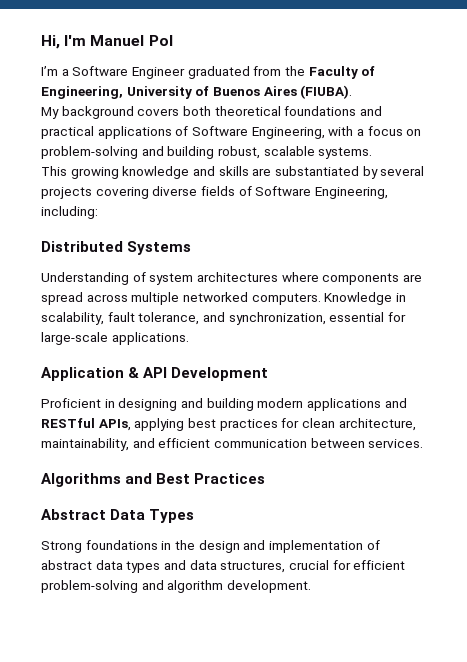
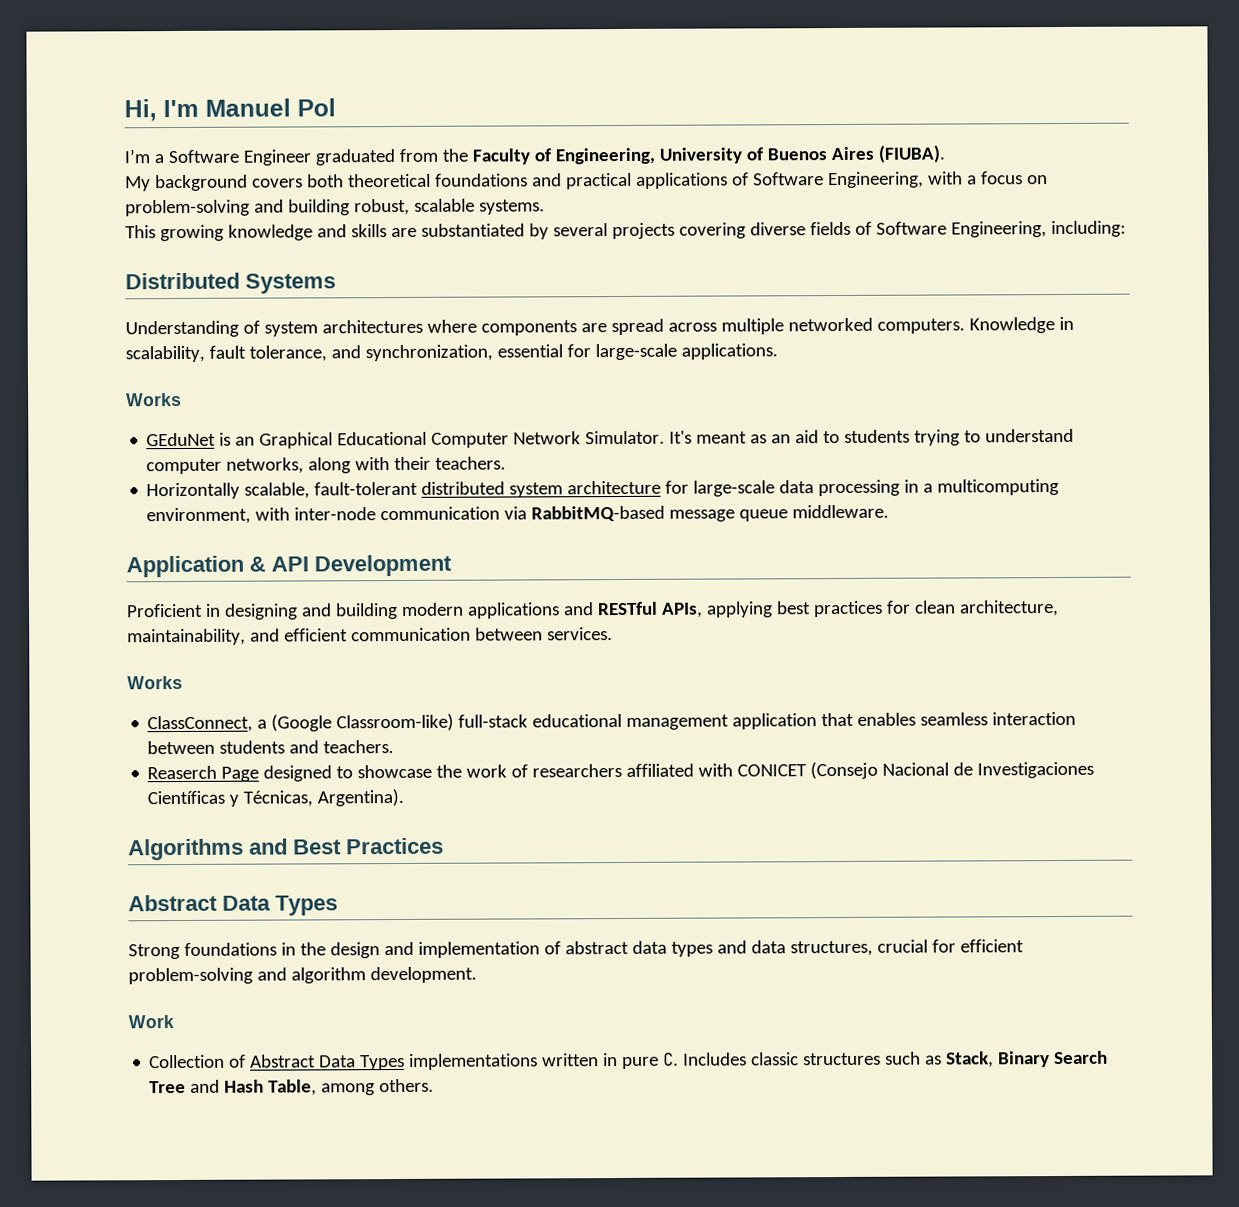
  Knowledge in scalability, fault tolerance, and synchronization, essential for large-scale applications.
+ Works
+ GEduNet is an Graphical Educational Computer Network Simulator. It's meant as an aid to students trying to understand computer networks, along with their teachers.
+ Horizontally scalable, fault-tolerant distributed system architecture for large-scale data processing in a multicomputing environment, with inter-node communication via RabbitMQ-based message queue middleware.
  Proficient in designing and building modern applications and RESTful APIs, applying best practices for clean architecture, maintainability, and efficient communication between services.
+ Works
+ ClassConnect, a (Google Classroom-like) full-stack educational management application that enables seamless interaction between students and teachers.
+ Reaserch Page designed to showcase the work of researchers affiliated with CONICET (Consejo Nacional de Investigaciones Científicas y Técnicas, Argentina).
+ Work
+ Collection of Abstract Data Types implementations written in pure C. Includes classic structures such as Stack, Binary Search Tree and Hash Table, among others.

